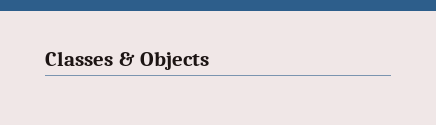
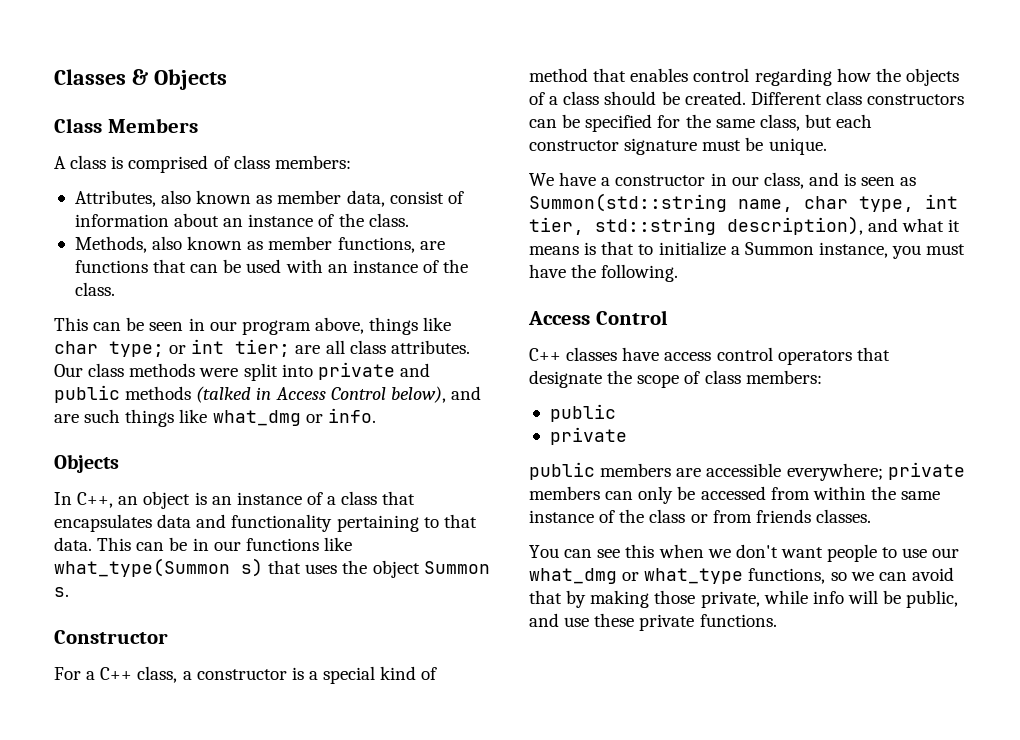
+ Class Members
+ A class is comprised of class members:
+ Attributes, also known as member data, consist of information about an instance of the class.
+ Methods, also known as member functions, are functions that can be used with an instance of the class.
+ This can be seen in our program above, things like char type; or int tier; are all class attributes. Our class methods were split into private and public methods (talked in Access Control below), and are such things like what_dmg or info.
+ Objects
+ In C++, an object is an instance of a class that encapsulates data and functionality pertaining to that data. This can be in our functions like what_type(Summon s) that uses the object Summon s.
+ Constructor
+ For a C++ class, a constructor is a special kind of method that enables control regarding how the objects of a class should be created. Different class constructors can be specified for the same class, but each constructor signature must be unique.
+ We have a constructor in our class, and is seen as Summon(std::string name, char type, int tier, std::string description), and what it means is that to initialize a Summon instance, you must have the following.
+ Access Control
+ C++ classes have access control operators that designate the scope of class members:
+ public
+ private
+ public members are accessible everywhere; private members can only be accessed from within the same instance of the class or from friends classes.
+ You can see this when we don't want people to use our what_dmg or what_type functions, so we can avoid that by making those private, while info will be public, and use these private functions.

